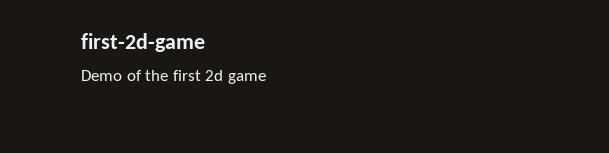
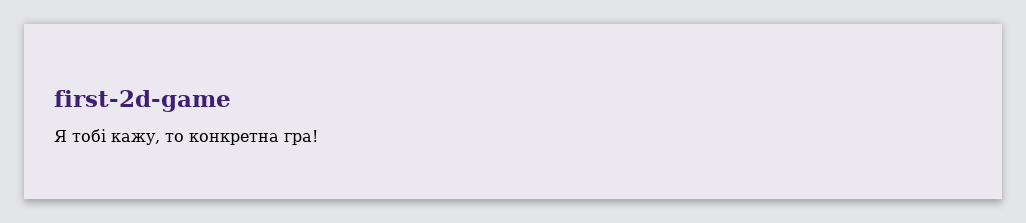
- Demo of the first 2d game
+ Я тобі кажу, то конкретна гра!

